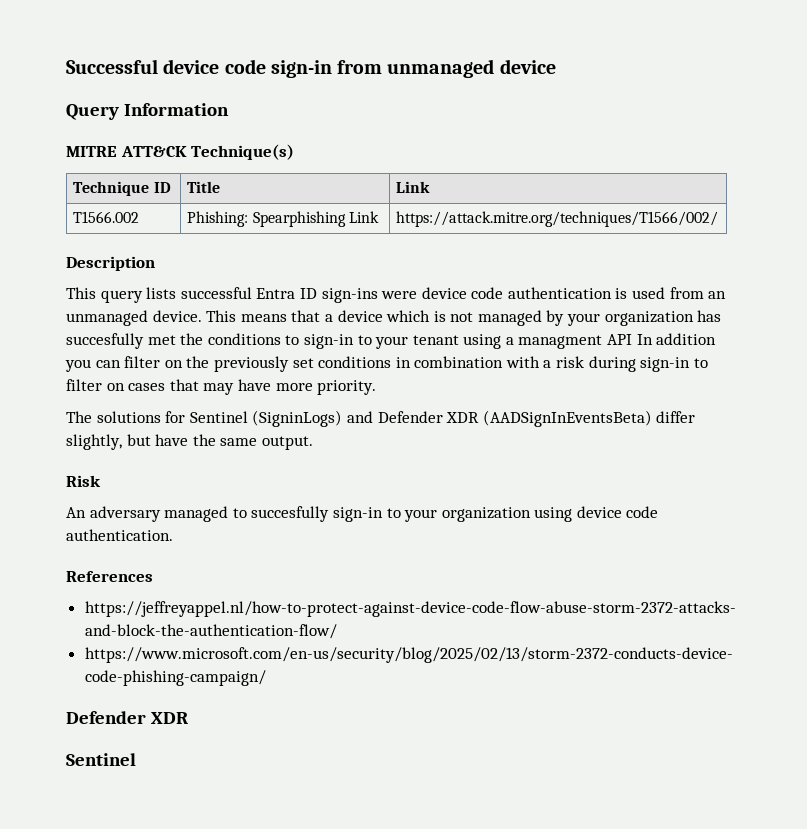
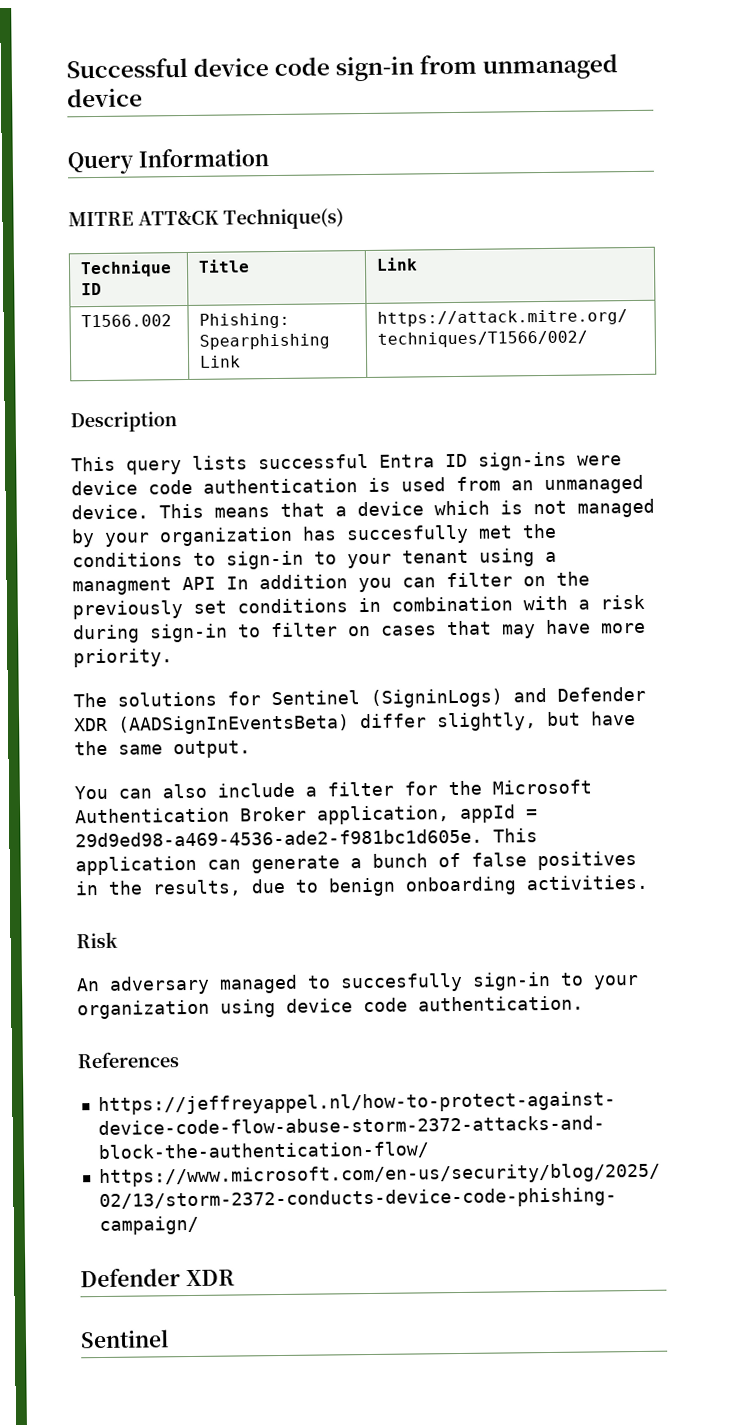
+ You can also include a filter for the Microsoft Authentication Broker application, appId = 29d9ed98-a469-4536-ade2-f981bc1d605e. This application can generate a bunch of false positives in the results, due to benign onboarding activities.

